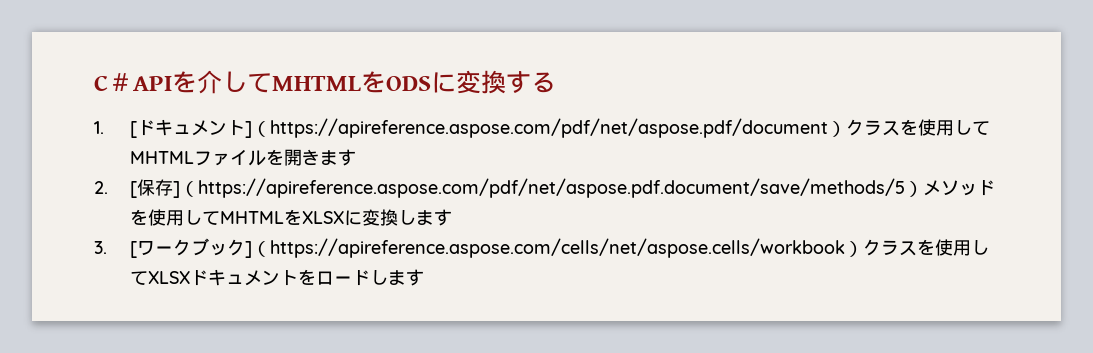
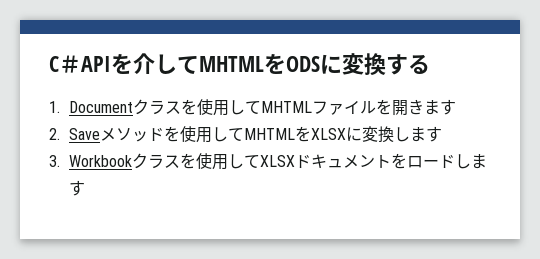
- 1. [ドキュメント]（https://apireference.aspose.com/pdf/net/aspose.pdf/document）クラスを使用してMHTMLファイルを開きます
+ 1. Documentクラスを使用してMHTMLファイルを開きます
- 2. [保存]（https://apireference.aspose.com/pdf/net/aspose.pdf.document/save/methods/5）メソッドを使用してMHTMLをXLSXに変換します
+ 2. Saveメソッドを使用してMHTMLをXLSXに変換します
- 3. [ワークブック]（https://apireference.aspose.com/cells/net/aspose.cells/workbook）クラスを使用してXLSXドキュメントをロードします
+ 3. Workbookクラスを使用してXLSXドキュメントをロードします

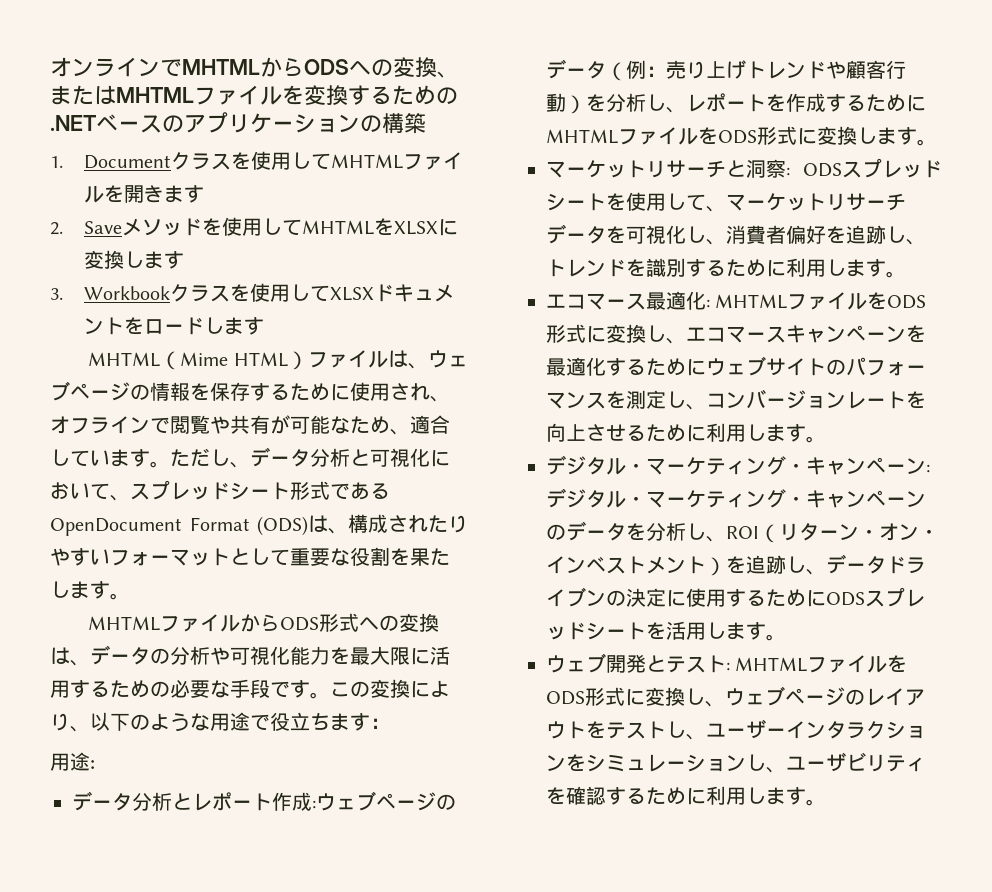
- C＃APIを介してMHTMLをODSに変換する
+ オンラインでMHTMLからODSへの変換、またはMHTMLファイルを変換するための.NETベースのアプリケーションの構築
+ MHTML（Mime HTML）ファイルは、ウェブページの情報を保存するために使用され、オフラインで閲覧や共有が可能なため、適合しています。ただし、データ分析と可視化において、スプレッドシート形式であるOpenDocument Format (ODS)は、構成されたりやすいフォーマットとして重要な役割を果たします。
+ MHTMLファイルからODS形式への変換は、データの分析や可視化能力を最大限に活用するための必要な手段です。この変換により、以下のような用途で役立ちます：
+ 用途:
+ データ分析とレポート作成:ウェブページのデータ（例：売り上げトレンドや顧客行動）を分析し、レポートを作成するためにMHTMLファイルをODS形式に変換します。
+ マーケットリサーチと洞察: ODSスプレッドシートを使用して、マーケットリサーチデータを可視化し、消費者偏好を追跡し、トレンドを識別するために利用します。
+ エコマース最適化: MHTMLファイルをODS形式に変換し、エコマースキャンペーンを最適化するためにウェブサイトのパフォーマンスを測定し、コンバージョンレートを向上させるために利用します。
+ デジタル・マーケティング・キャンペーン:デジタル・マーケティング・キャンペーンのデータを分析し、ROI（リターン・オン・インベストメント）を追跡し、データドライブンの決定に使用するためにODSスプレッドシートを活用します。
+ ウェブ開発とテスト: MHTMLファイルをODS形式に変換し、ウェブページのレイアウトをテストし、ユーザーインタラクションをシミュレーションし、ユーザビリティを確認するために利用します。

